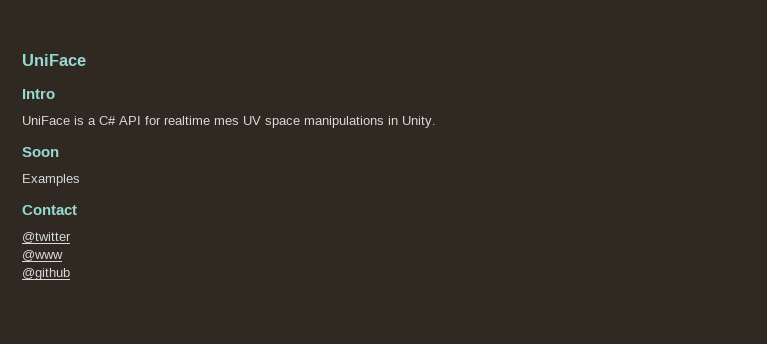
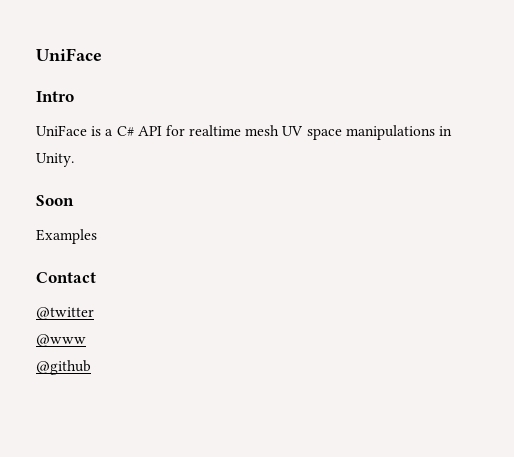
- UniFace is a C# API for realtime mes UV space manipulations in Unity.
+ UniFace is a C# API for realtime mesh UV space manipulations in Unity.

